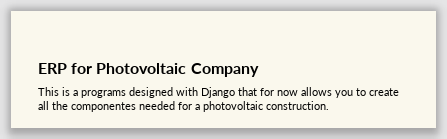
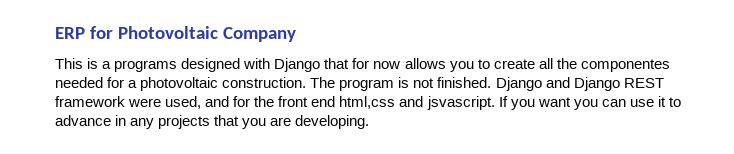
+ The program is not finished. Django and Django REST framework were used, and for the front end html,css and jsvascript. If you want you can use it to advance in any projects that you are developing.

